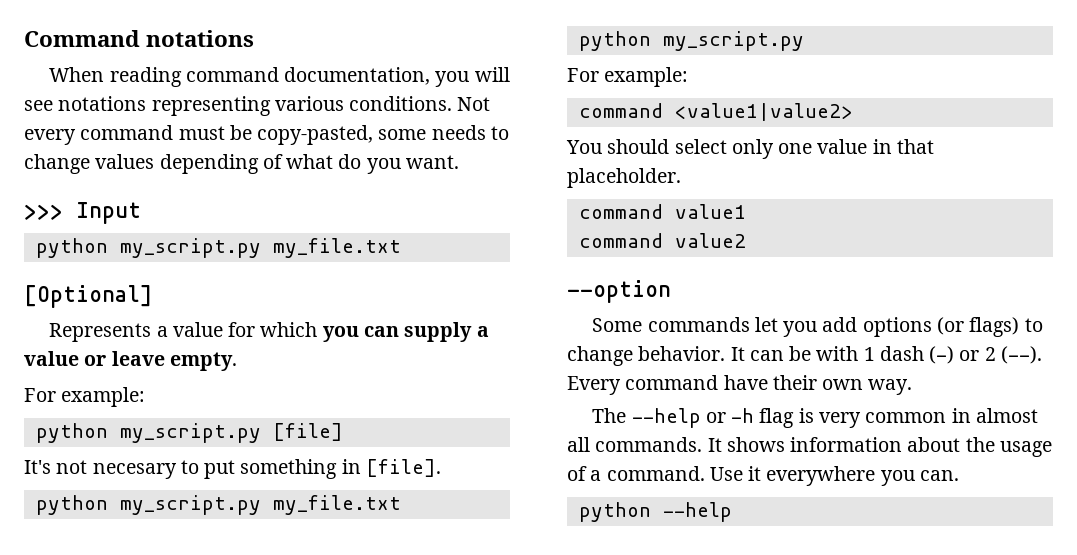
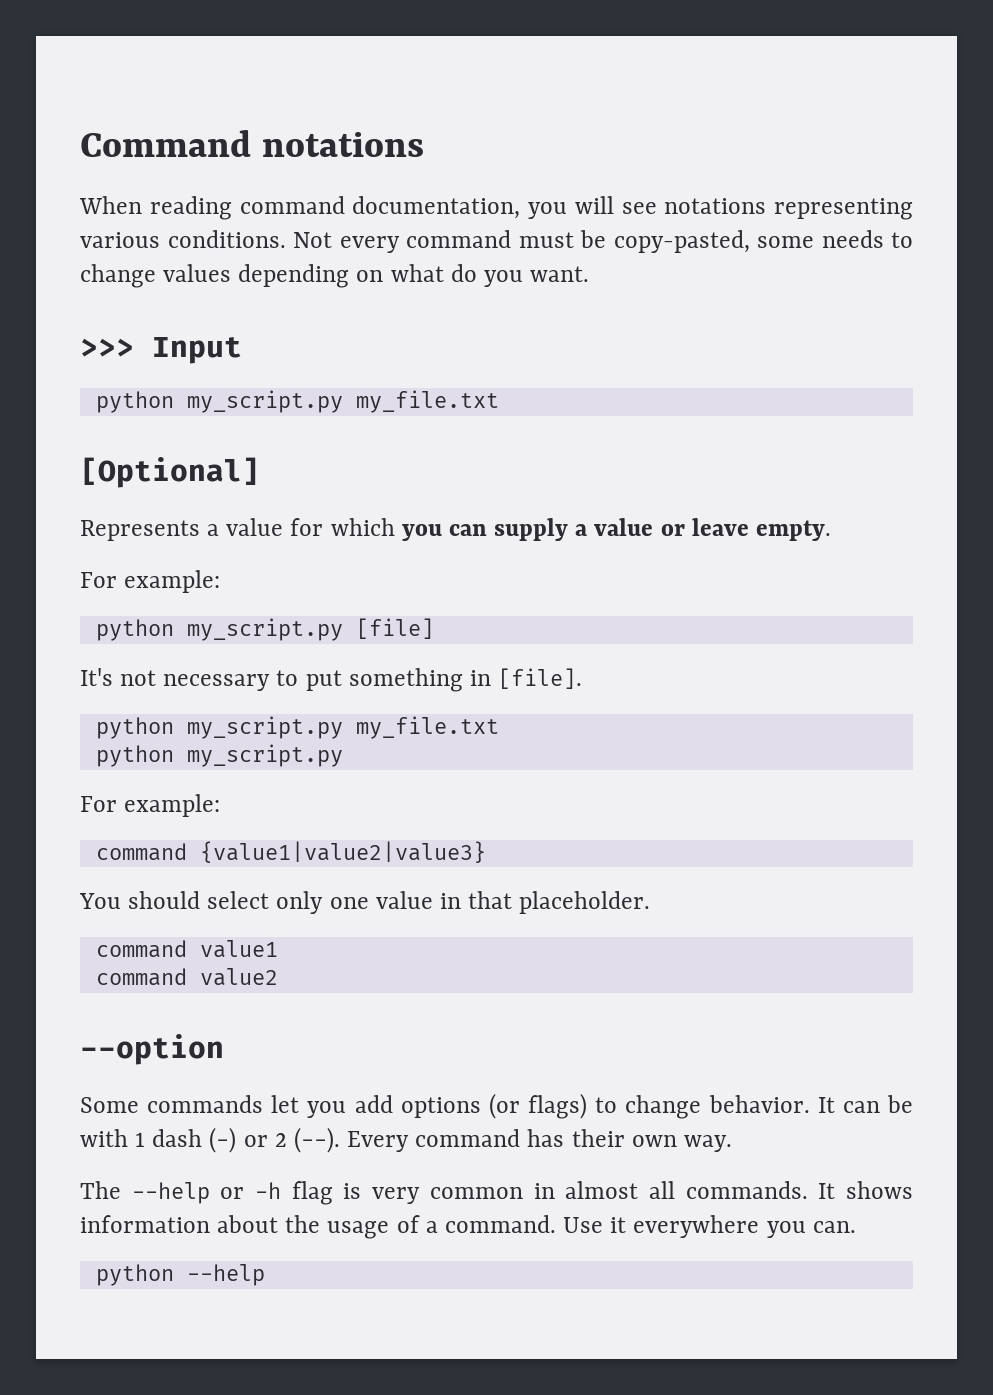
- Not every command must be copy-pasted, some needs to change values depending of what do you want.
+ Not every command must be copy-pasted, some needs to change values depending on what do you want.
- It's not necesary to put something in [file].
+ It's not necessary to put something in [file].
- command <value1|value2>
+ command {value1|value2|value3}
- Every command have their own way.
+ Every command has their own way.

